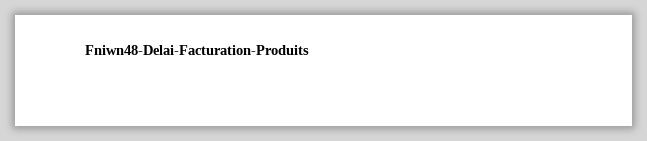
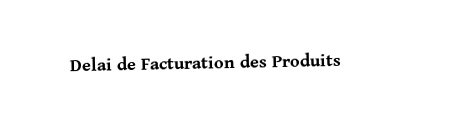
- Fniwn48-Delai-Facturation-Produits
+ Delai de Facturation des Produits

